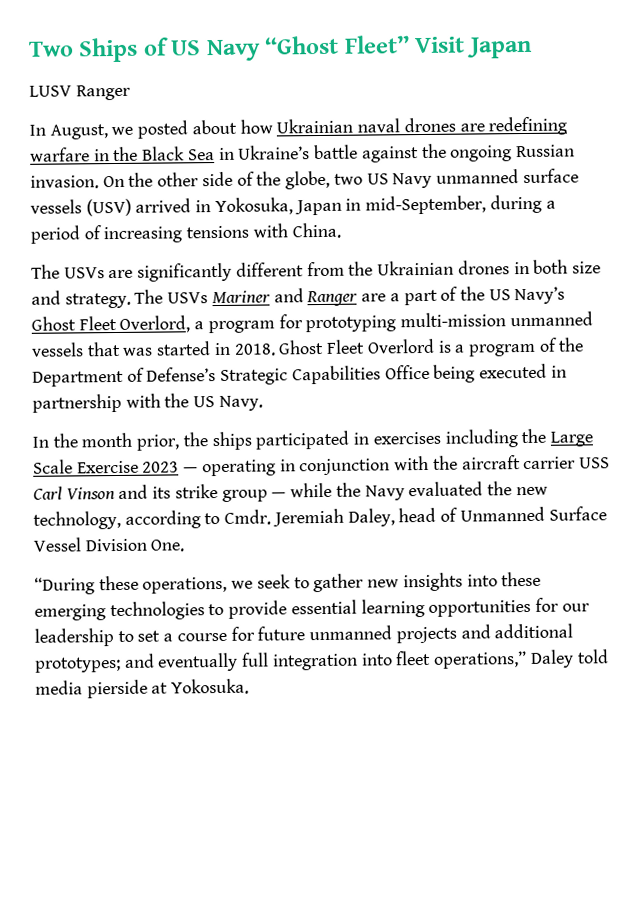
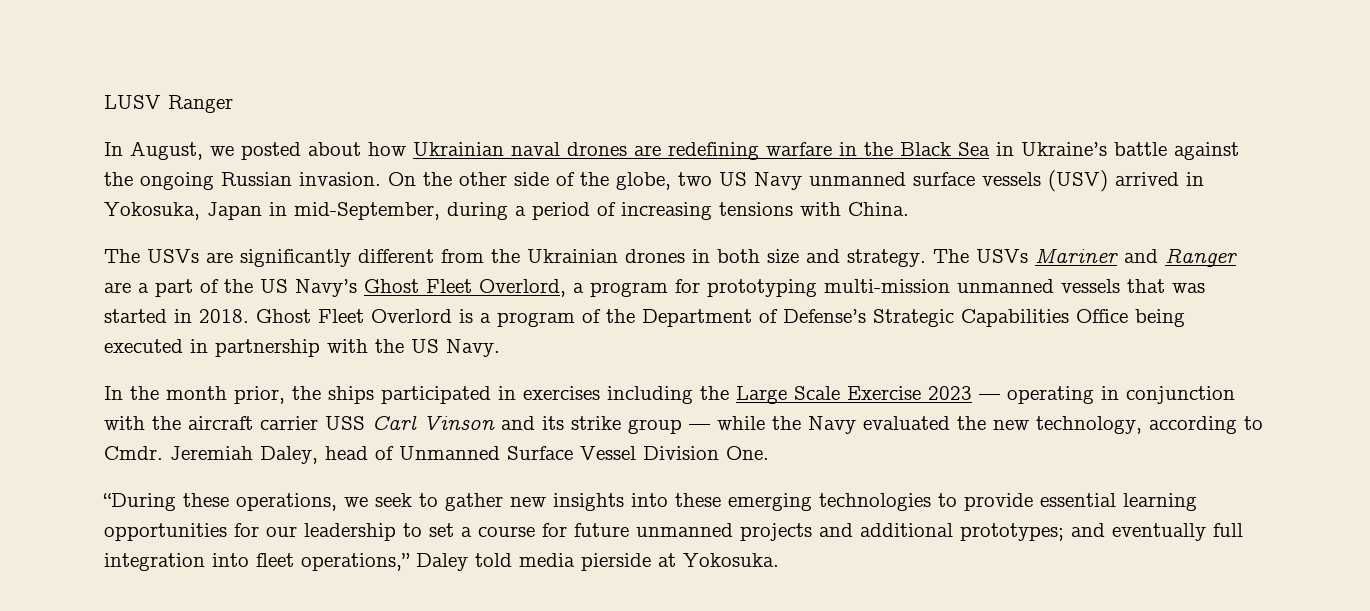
- Two Ships of US Navy “Ghost Fleet” Visit Japan

